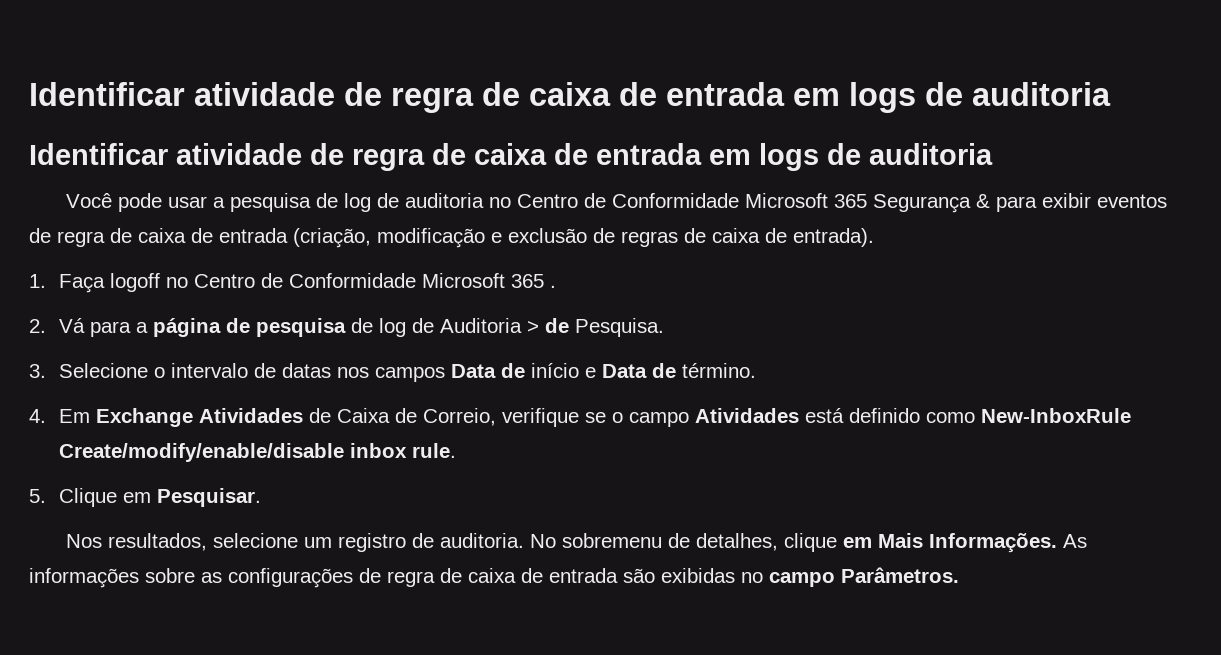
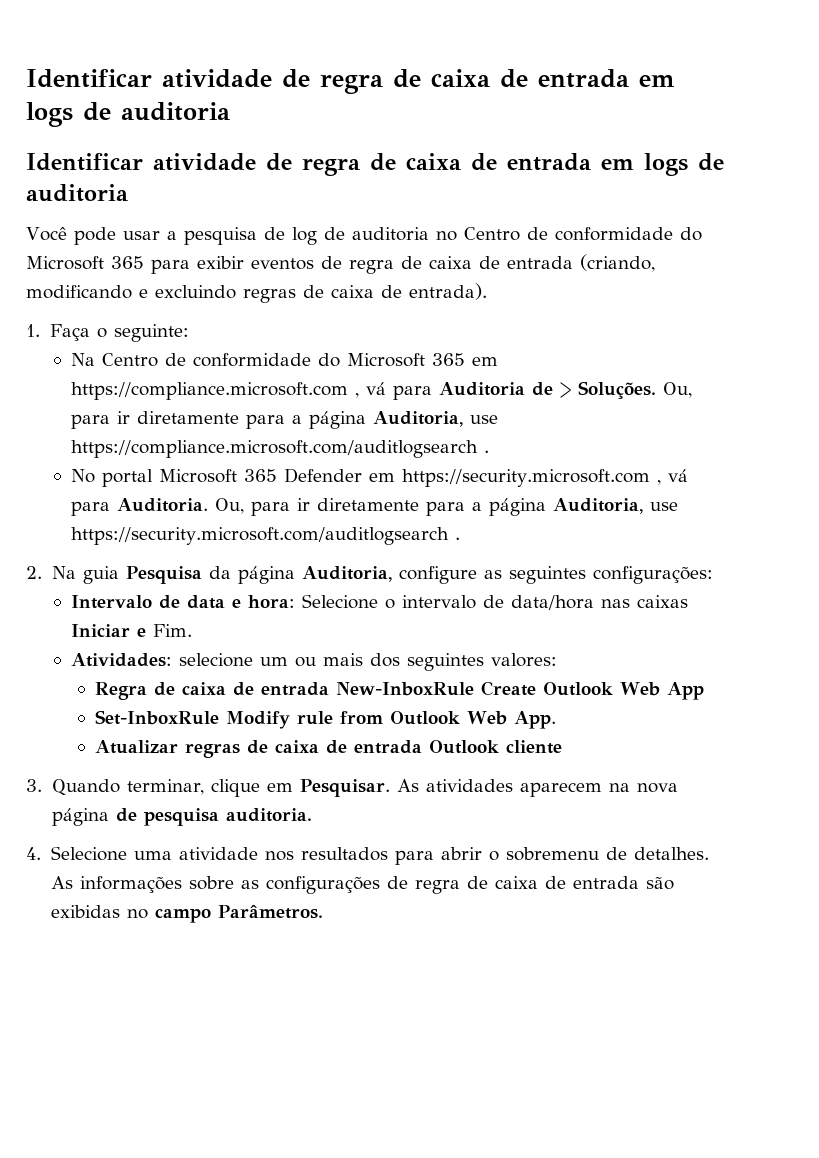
- Você pode usar a pesquisa de log de auditoria no Centro de Conformidade Microsoft 365 Segurança & para exibir eventos de regra de caixa de entrada (criação, modificação e exclusão de regras de caixa de entrada).
+ Você pode usar a pesquisa de log de auditoria no Centro de conformidade do Microsoft 365 para exibir eventos de regra de caixa de entrada (criando, modificando e excluindo regras de caixa de entrada).
- 1. Faça logoff no Centro de Conformidade Microsoft 365 .
- 2. Vá para a página de pesquisa de log de Auditoria > de Pesquisa.
- 3. Selecione o intervalo de datas nos campos Data de início e Data de término.
- 4. Em Exchange Atividades de Caixa de Correio, verifique se o campo Atividades está definido como New-InboxRule Create/modify/enable/disable inbox rule.
- 5. Clique em Pesquisar.
- Nos resultados, selecione um registro de auditoria. No sobremenu de detalhes, clique em Mais Informações.
+ 1. Faça o seguinte:
+ Na Centro de conformidade do Microsoft 365 em https://compliance.microsoft.com , vá para Auditoria de > Soluções. Ou, para ir diretamente para a página Auditoria, use https://compliance.microsoft.com/auditlogsearch .
+ No portal Microsoft 365 Defender em https://security.microsoft.com , vá para Auditoria. Ou, para ir diretamente para a página Auditoria, use https://security.microsoft.com/auditlogsearch .
+ 2. Na guia Pesquisa da página Auditoria, configure as seguintes configurações:
+ Intervalo de data e hora: Selecione o intervalo de data/hora nas caixas Iniciar e Fim.
+ Atividades: selecione um ou mais dos seguintes valores:
+ Regra de caixa de entrada New-InboxRule Create Outlook Web App
+ Set-InboxRule Modify rule from Outlook Web App.
+ Atualizar regras de caixa de entrada Outlook cliente
+ 3. Quando terminar, clique em Pesquisar. As atividades aparecem na nova página de pesquisa auditoria.
+ 4. Selecione uma atividade nos resultados para abrir o sobremenu de detalhes.

